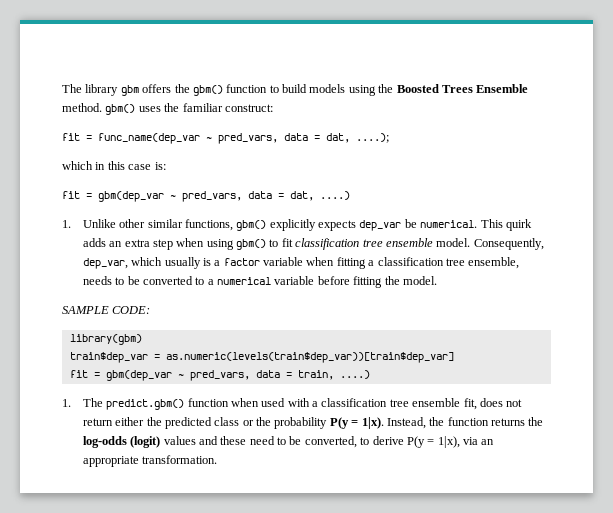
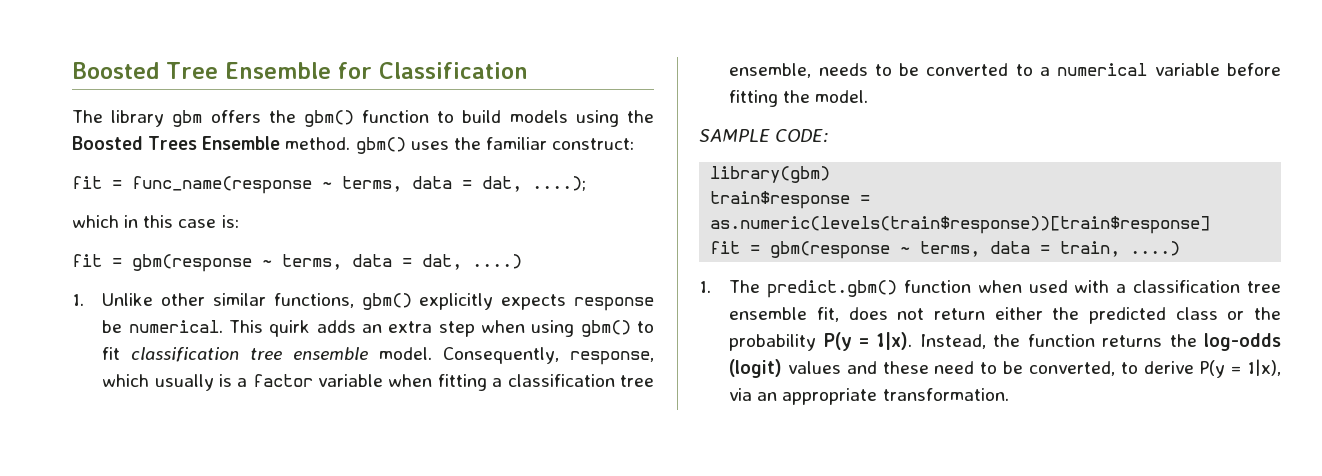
+ Boosted Tree Ensemble for Classification
- fit = func_name(dep_var ~ pred_vars, data = dat, ....);
+ fit = func_name(response ~ terms, data = dat, ....);
- fit = gbm(dep_var ~ pred_vars, data = dat, ....)
+ fit = gbm(response ~ terms, data = dat, ....)
- 1. Unlike other similar functions, gbm() explicitly expects dep_var be numerical.
+ 1. Unlike other similar functions, gbm() explicitly expects response be numerical.
- Consequently, dep_var, which usually is a factor variable when fitting a classification tree ensemble, needs to be converted to a numerical variable before fitting the model.
+ Consequently, response, which usually is a factor variable when fitting a classification tree ensemble, needs to be converted to a numerical variable before fitting the model.
- train$dep_var = as.numeric(levels(train$dep_var))[train$dep_var]
- fit = gbm(dep_var ~ pred_vars, data = train, ....)
+ train$response = as.numeric(levels(train$response))[train$response]
+ fit = gbm(response ~ terms, data = train, ....)

